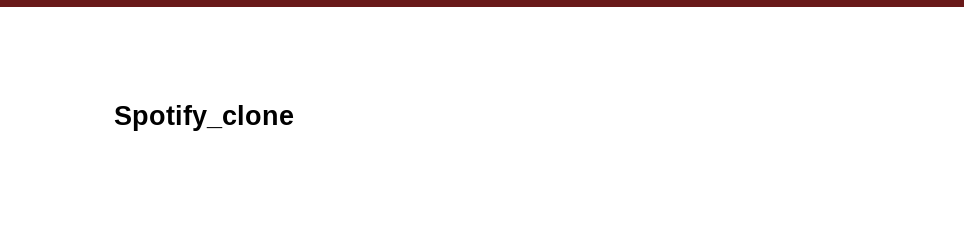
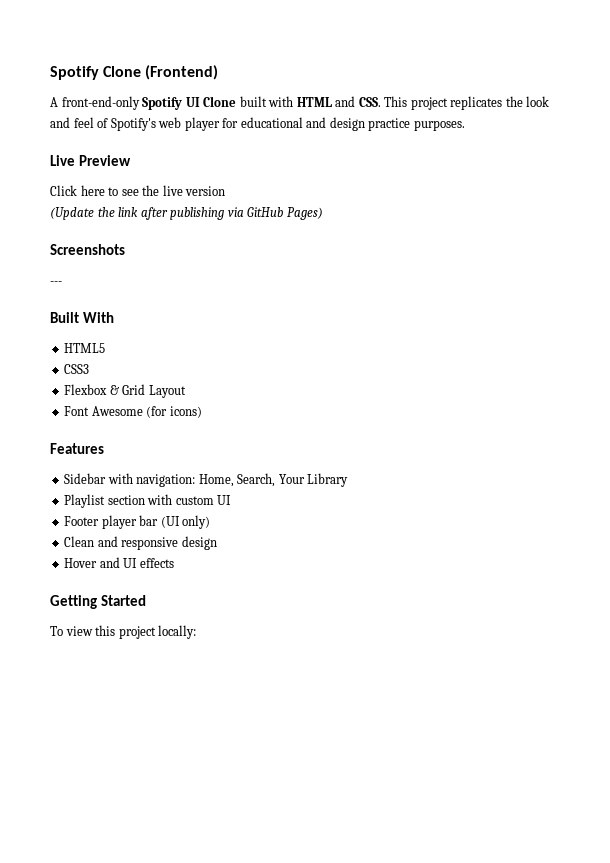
- Spotify_clone
+ Spotify Clone (Frontend)
+ A front-end-only Spotify UI Clone built with HTML and CSS. This project replicates the look and feel of Spotify's web player for educational and design practice purposes.
+ Live Preview
+ Click here to see the live version
+ (Update the link after publishing via GitHub Pages)
+ Screenshots
+ ---
+ Built With
+ HTML5
+ CSS3
+ Flexbox & Grid Layout
+ Font Awesome (for icons)
+ Features
+ Sidebar with navigation: Home, Search, Your Library
+ Playlist section with custom UI
+ Footer player bar (UI only)
+ Clean and responsive design
+ Hover and UI effects
+ Getting Started
+ To view this project locally:

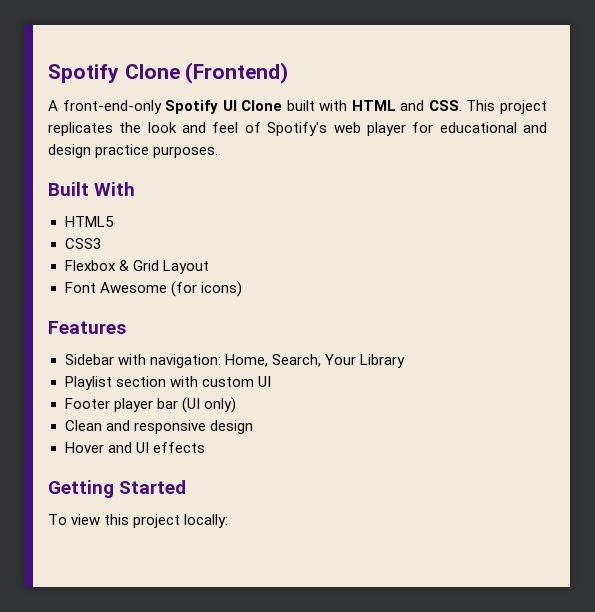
- Live Preview
- Click here to see the live version
- (Update the link after publishing via GitHub Pages)
- Screenshots
- ---

